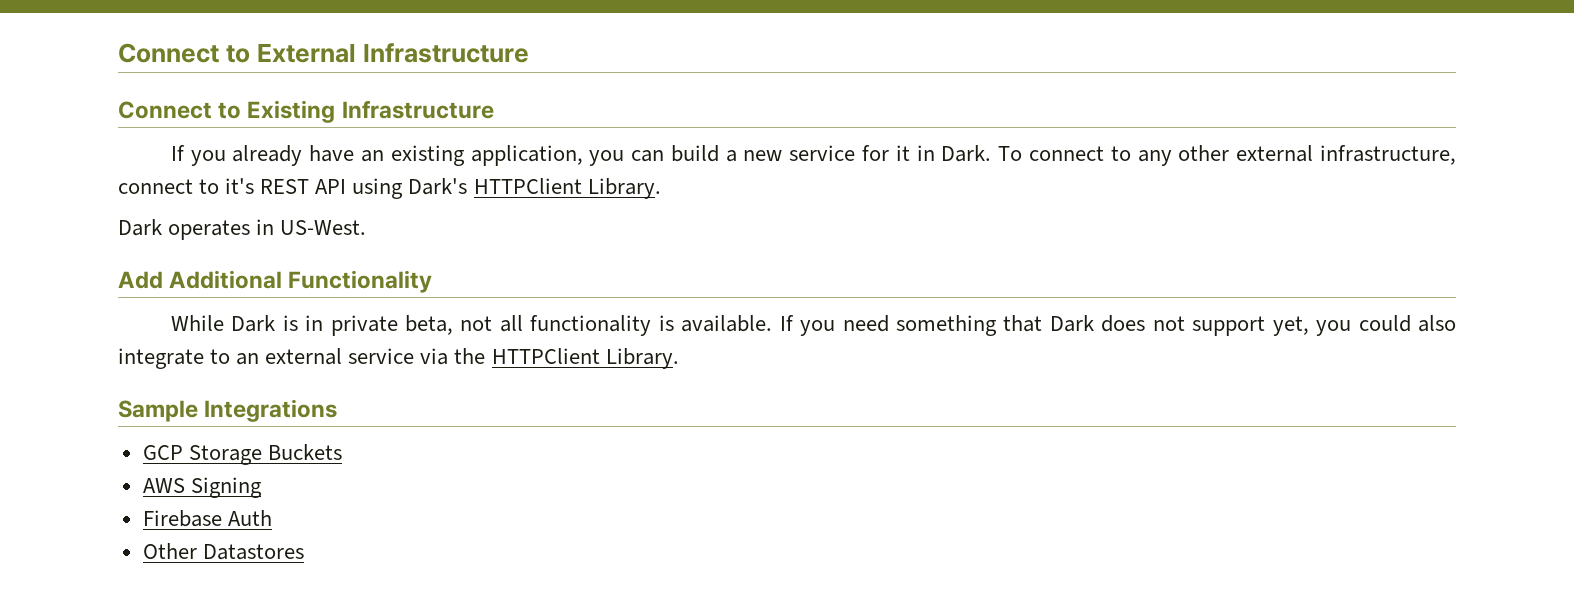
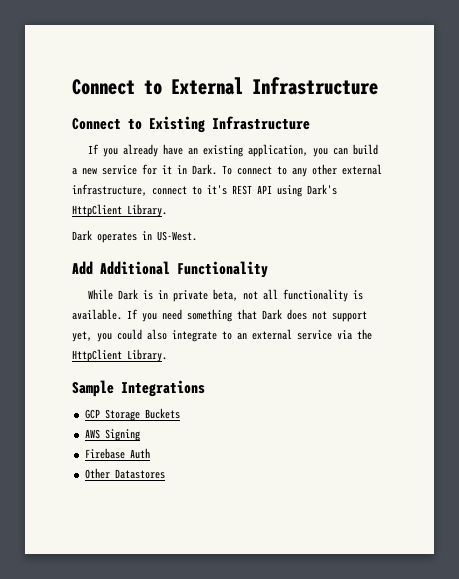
- To connect to any other external infrastructure, connect to it's REST API using Dark's HTTPClient Library.
+ To connect to any other external infrastructure, connect to it's REST API using Dark's HttpClient Library.
- If you need something that Dark does not support yet, you could also integrate to an external service via the HTTPClient Library.
+ If you need something that Dark does not support yet, you could also integrate to an external service via the HttpClient Library.

